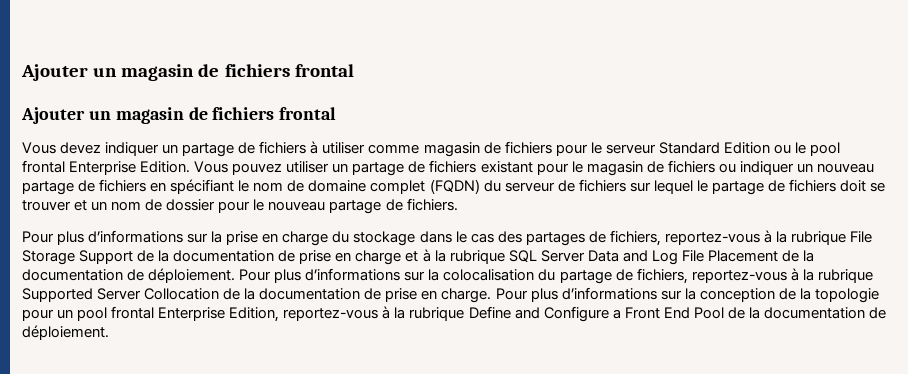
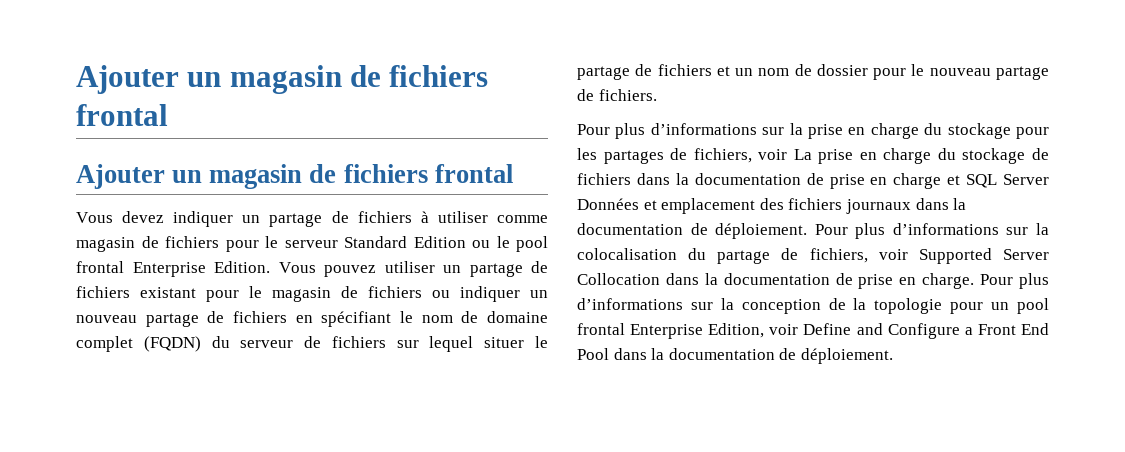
- Vous pouvez utiliser un partage de fichiers existant pour le magasin de fichiers ou indiquer un nouveau partage de fichiers en spécifiant le nom de domaine complet (FQDN) du serveur de fichiers sur lequel le partage de fichiers doit se trouver et un nom de dossier pour le nouveau partage de fichiers.
+ Vous pouvez utiliser un partage de fichiers existant pour le magasin de fichiers ou indiquer un nouveau partage de fichiers en spécifiant le nom de domaine complet (FQDN) du serveur de fichiers sur lequel situer le partage de fichiers et un nom de dossier pour le nouveau partage de fichiers.
- Pour plus d’informations sur la prise en charge du stockage dans le cas des partages de fichiers, reportez-vous à la rubrique File Storage Support de la documentation de prise en charge et à la rubrique SQL Server Data and Log File Placement de la documentation de déploiement.
+ Pour plus d’informations sur la prise en charge du stockage pour les partages de fichiers, voir La prise en charge du stockage de fichiers dans la documentation de prise en charge et SQL Server Données et emplacement des fichiers journaux dans la documentation de déploiement.
- Pour plus d’informations sur la colocalisation du partage de fichiers, reportez-vous à la rubrique Supported Server Collocation de la documentation de prise en charge.
+ Pour plus d’informations sur la colocalisation du partage de fichiers, voir Supported Server Collocation dans la documentation de prise en charge.
- Pour plus d’informations sur la conception de la topologie pour un pool frontal Enterprise Edition, reportez-vous à la rubrique Define and Configure a Front End Pool de la documentation de déploiement.
+ Pour plus d’informations sur la conception de la topologie pour un pool frontal Enterprise Edition, voir Define and Configure a Front End Pool dans la documentation de déploiement.

